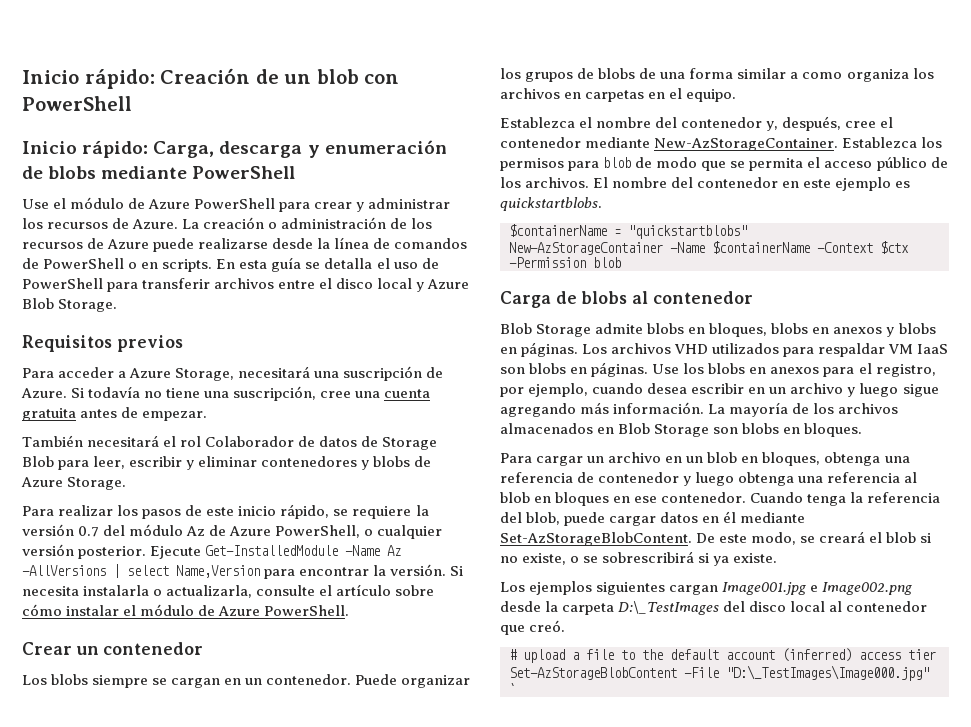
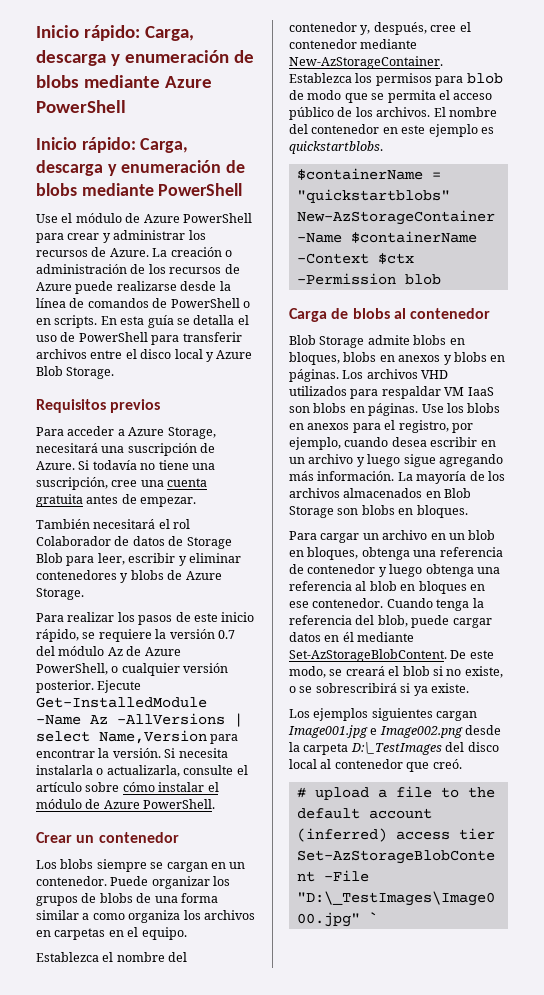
- Inicio rápido: Creación de un blob con PowerShell
+ Inicio rápido: Carga, descarga y enumeración de blobs mediante Azure PowerShell

